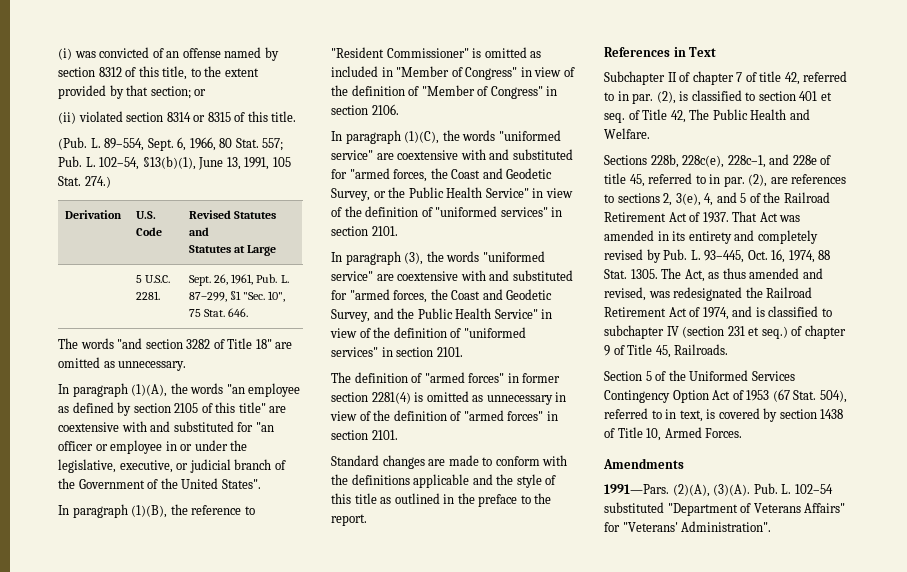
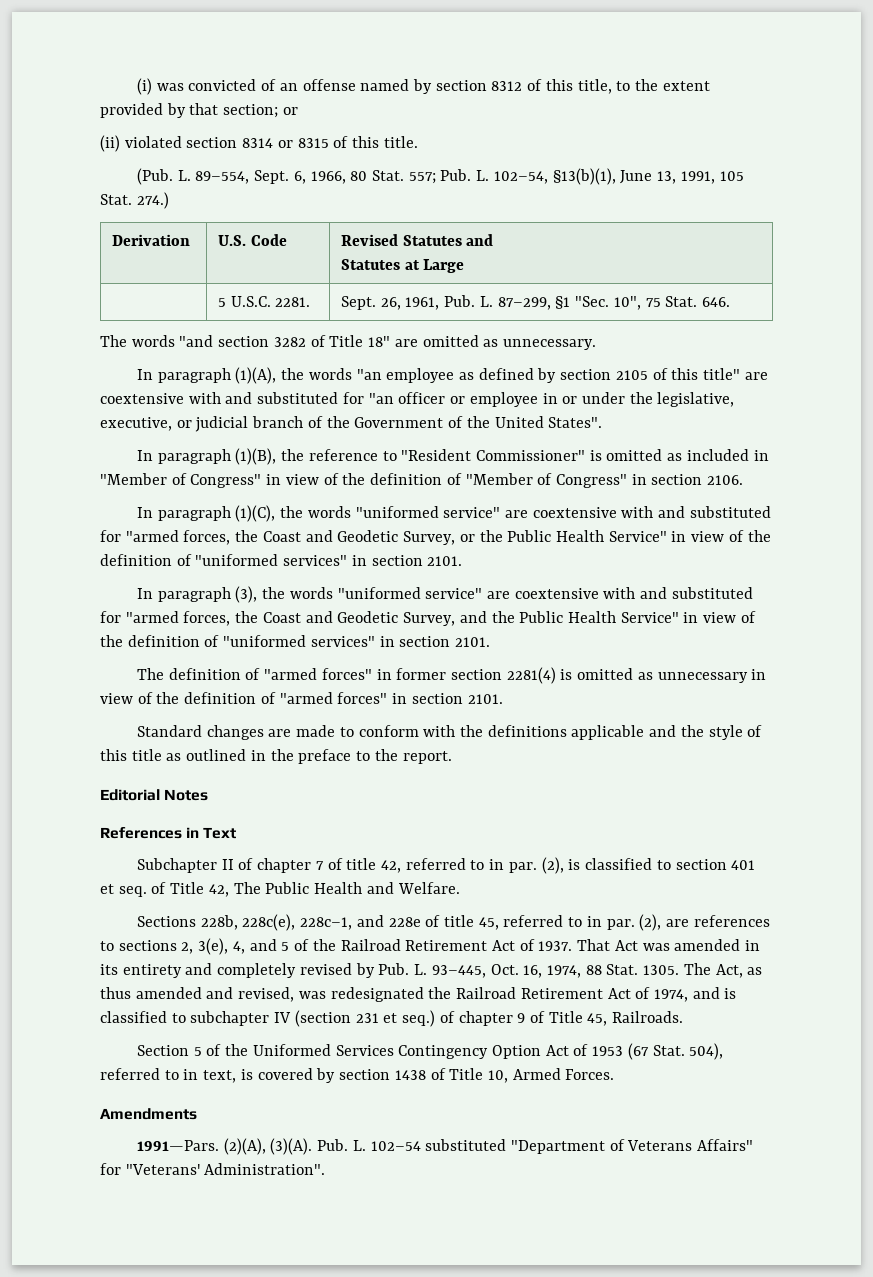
+ Editorial Notes

